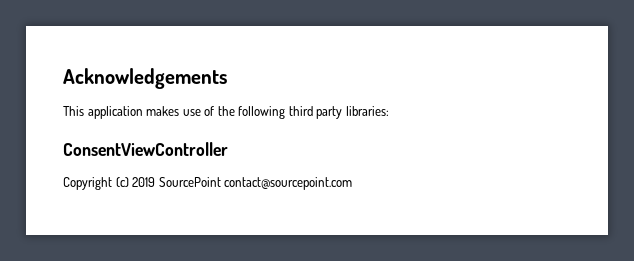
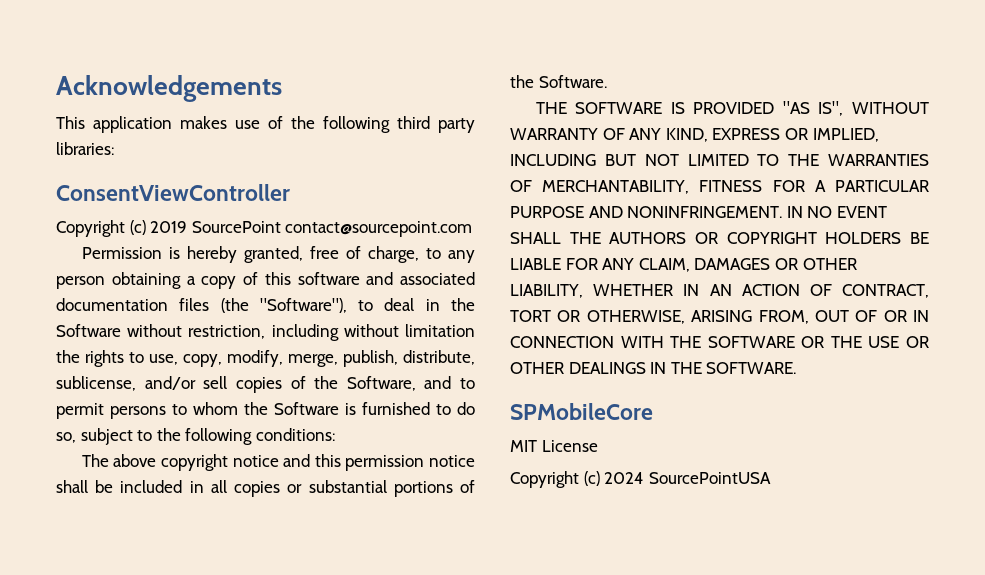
+ Permission is hereby granted, free of charge, to any person obtaining a copy of this software and associated documentation files (the "Software"), to deal in the Software without restriction, including without limitation the rights to use, copy, modify, merge, publish, distribute, sublicense, and/or sell copies of the Software, and to permit persons to whom the Software is furnished to do so, subject to the following conditions:
+ The above copyright notice and this permission notice shall be included in all copies or substantial portions of the Software.
+ THE SOFTWARE IS PROVIDED "AS IS", WITHOUT WARRANTY OF ANY KIND, EXPRESS OR IMPLIED, INCLUDING BUT NOT LIMITED TO THE WARRANTIES OF MERCHANTABILITY, FITNESS FOR A PARTICULAR PURPOSE AND NONINFRINGEMENT. IN NO EVENT SHALL THE AUTHORS OR COPYRIGHT HOLDERS BE LIABLE FOR ANY CLAIM, DAMAGES OR OTHER LIABILITY, WHETHER IN AN ACTION OF CONTRACT, TORT OR OTHERWISE, ARISING FROM, OUT OF OR IN CONNECTION WITH THE SOFTWARE OR THE USE OR OTHER DEALINGS IN THE SOFTWARE.
+ SPMobileCore
+ MIT License
+ Copyright (c) 2024 SourcePointUSA

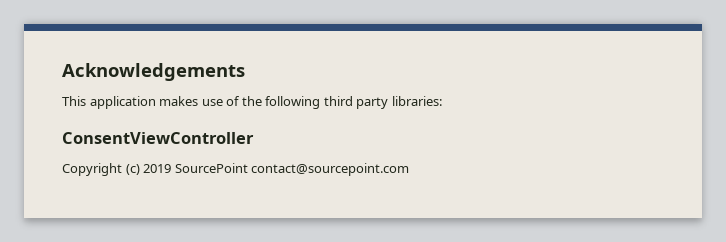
- Permission is hereby granted, free of charge, to any person obtaining a copy of this software and associated documentation files (the "Software"), to deal in the Software without restriction, including without limitation the rights to use, copy, modify, merge, publish, distribute, sublicense, and/or sell copies of the Software, and to permit persons to whom the Software is furnished to do so, subject to the following conditions:
- The above copyright notice and this permission notice shall be included in all copies or substantial portions of the Software.
- THE SOFTWARE IS PROVIDED "AS IS", WITHOUT WARRANTY OF ANY KIND, EXPRESS OR IMPLIED, INCLUDING BUT NOT LIMITED TO THE WARRANTIES OF MERCHANTABILITY, FITNESS FOR A PARTICULAR PURPOSE AND NONINFRINGEMENT. IN NO EVENT SHALL THE AUTHORS OR COPYRIGHT HOLDERS BE LIABLE FOR ANY CLAIM, DAMAGES OR OTHER LIABILITY, WHETHER IN AN ACTION OF CONTRACT, TORT OR OTHERWISE, ARISING FROM, OUT OF OR IN CONNECTION WITH THE SOFTWARE OR THE USE OR OTHER DEALINGS IN THE SOFTWARE.
- SPMobileCore
- MIT License
- Copyright (c) 2024 SourcePointUSA

